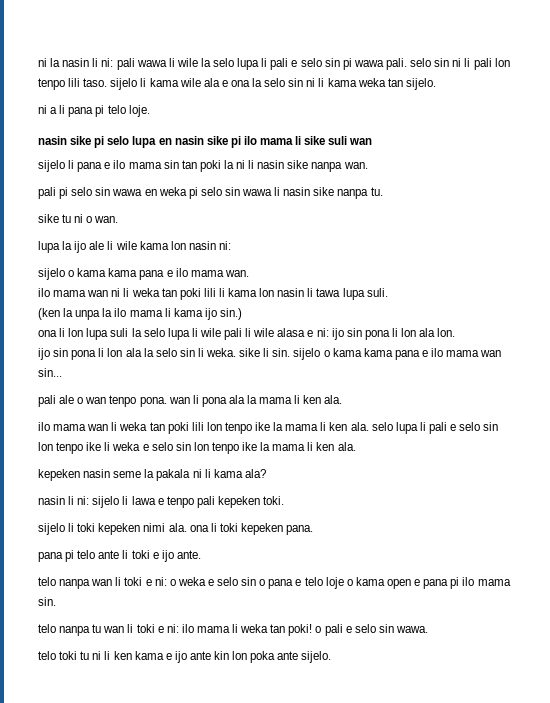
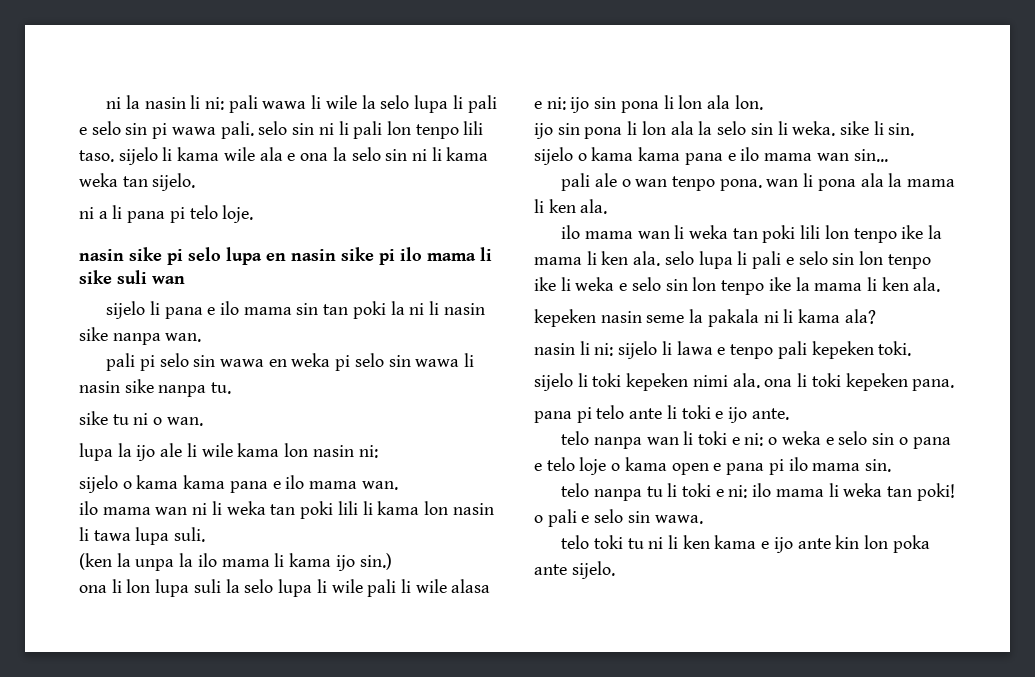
- telo nanpa tu wan li toki e ni: ilo mama li weka tan poki! o pali e selo sin wawa.
+ telo nanpa tu li toki e ni: ilo mama li weka tan poki! o pali e selo sin wawa.

